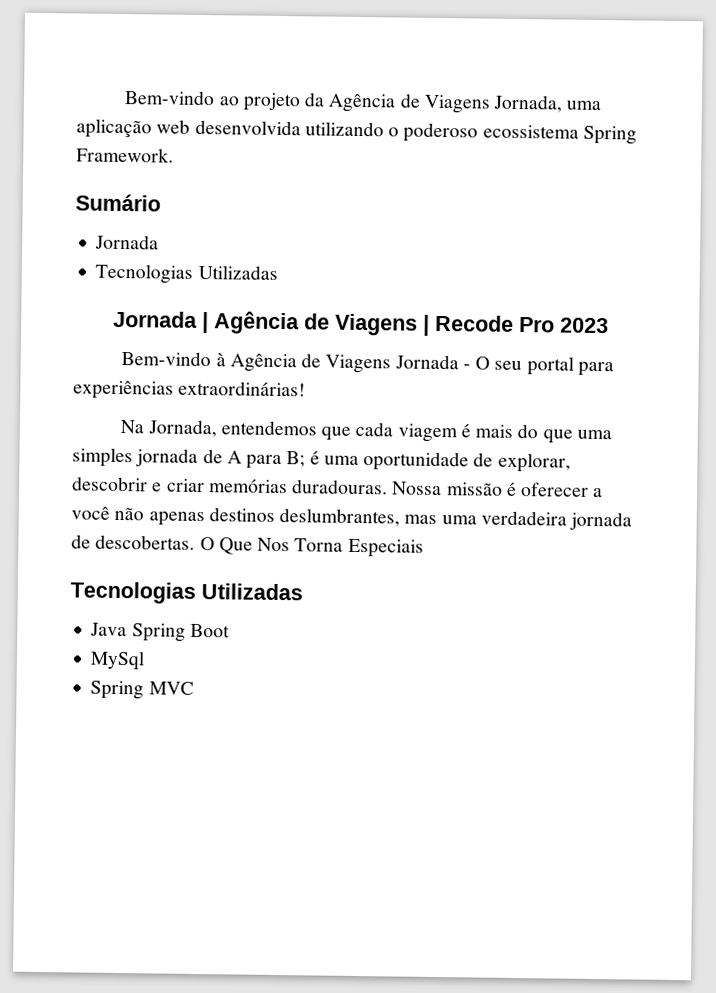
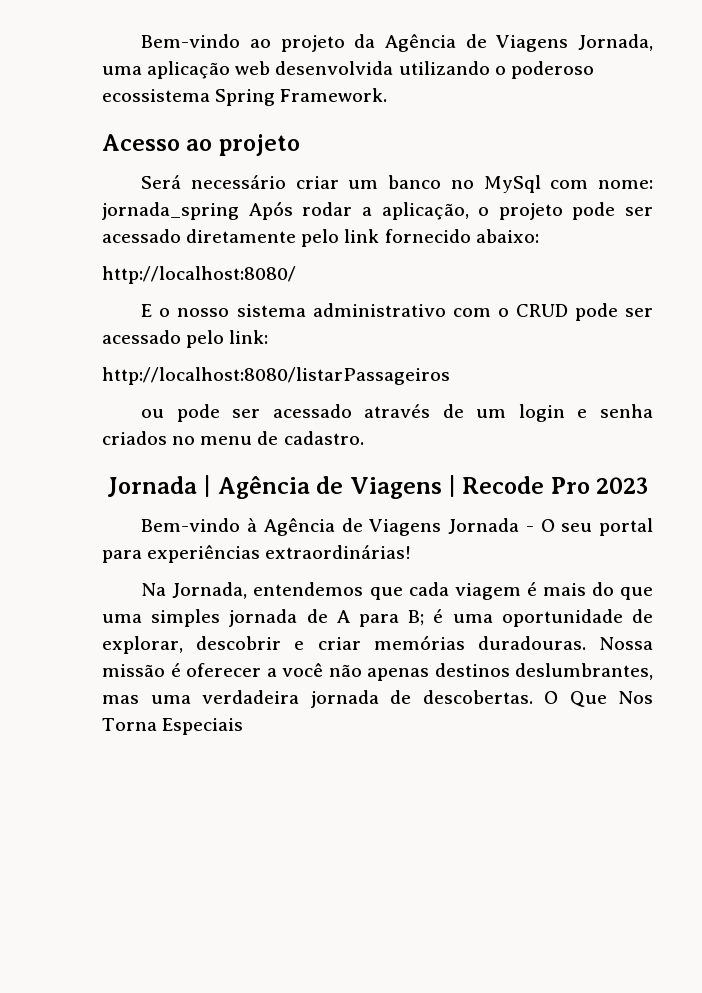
- Sumário
- Jornada
- Tecnologias Utilizadas
+ Acesso ao projeto
+ Será necessário criar um banco no MySql com nome: jornada_spring Após rodar a aplicação, o projeto pode ser acessado diretamente pelo link fornecido abaixo:
+ http://localhost:8080/
+ E o nosso sistema administrativo com o CRUD pode ser acessado pelo link:
+ http://localhost:8080/listarPassageiros
+ ou pode ser acessado através de um login e senha criados no menu de cadastro.
  O Que Nos Torna Especiais
- Tecnologias Utilizadas
- Java Spring Boot
- MySql
- Spring MVC

